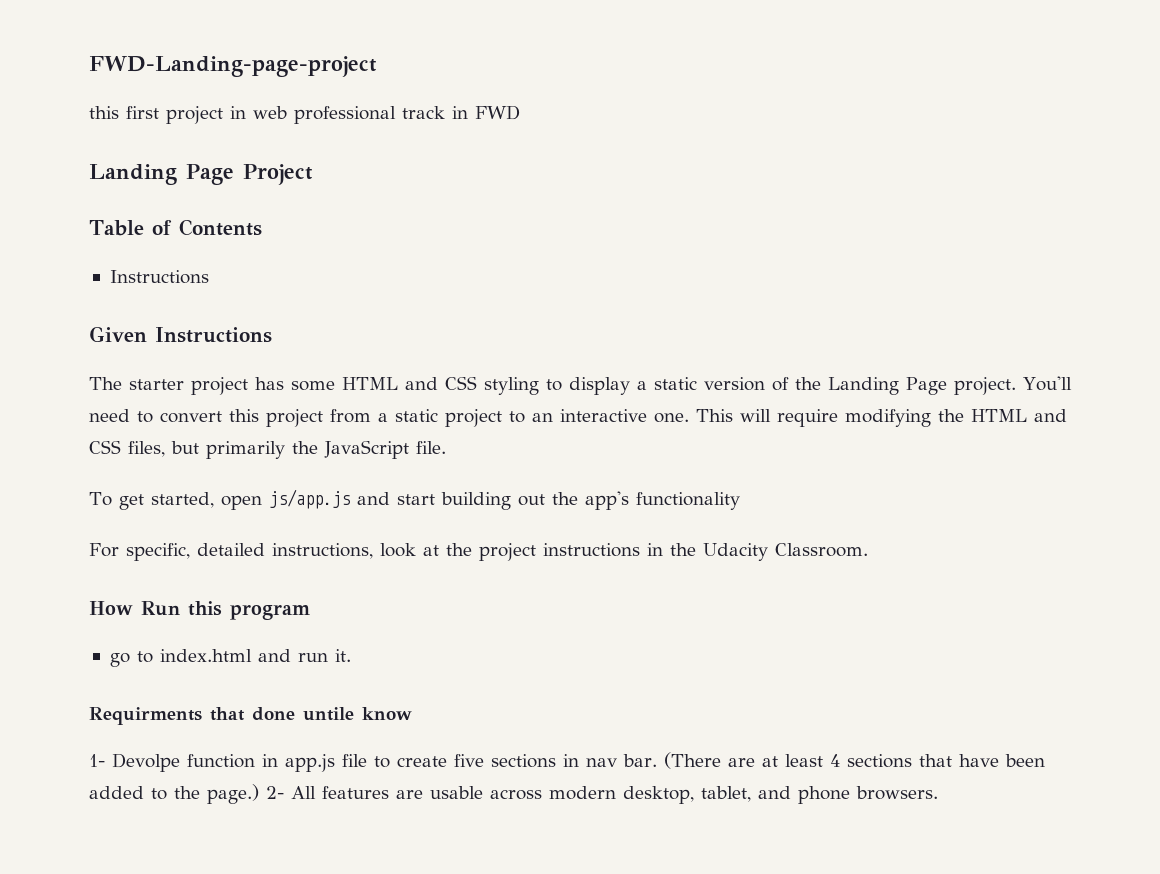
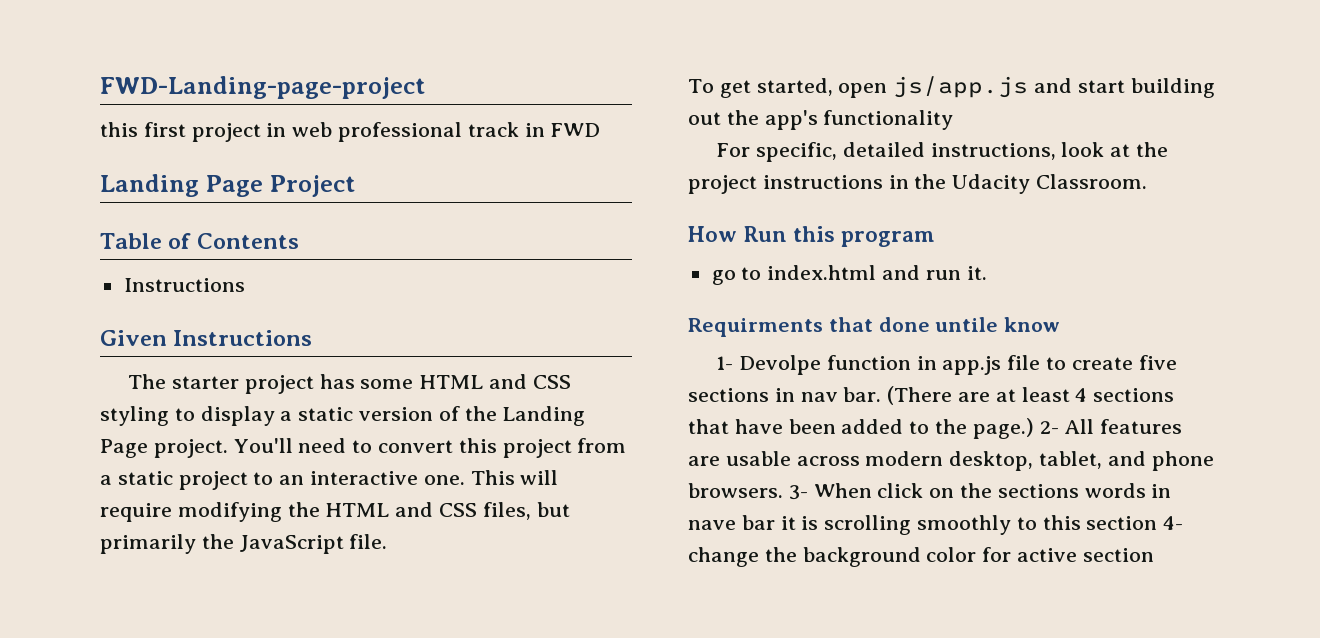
+ 3- When click on the sections words in nave bar it is scrolling smoothly to this section 4- change the background color for active section

